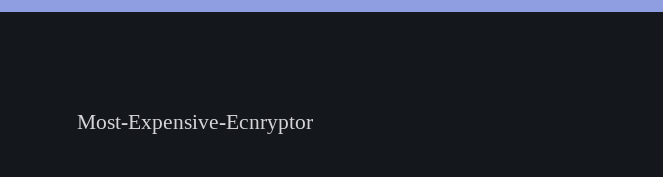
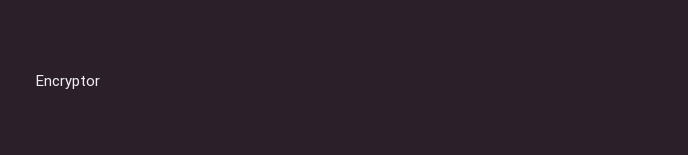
- Most-Expensive-Ecnryptor
+ Encryptor

